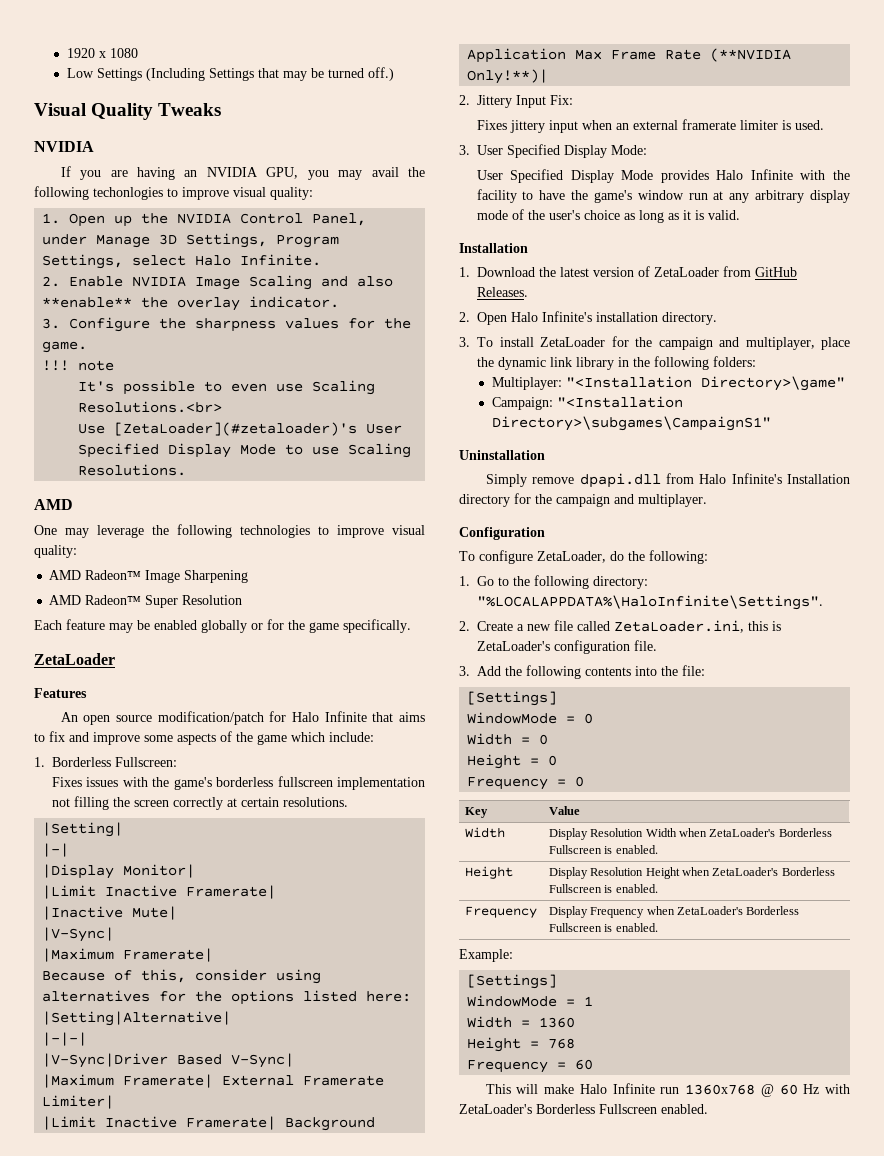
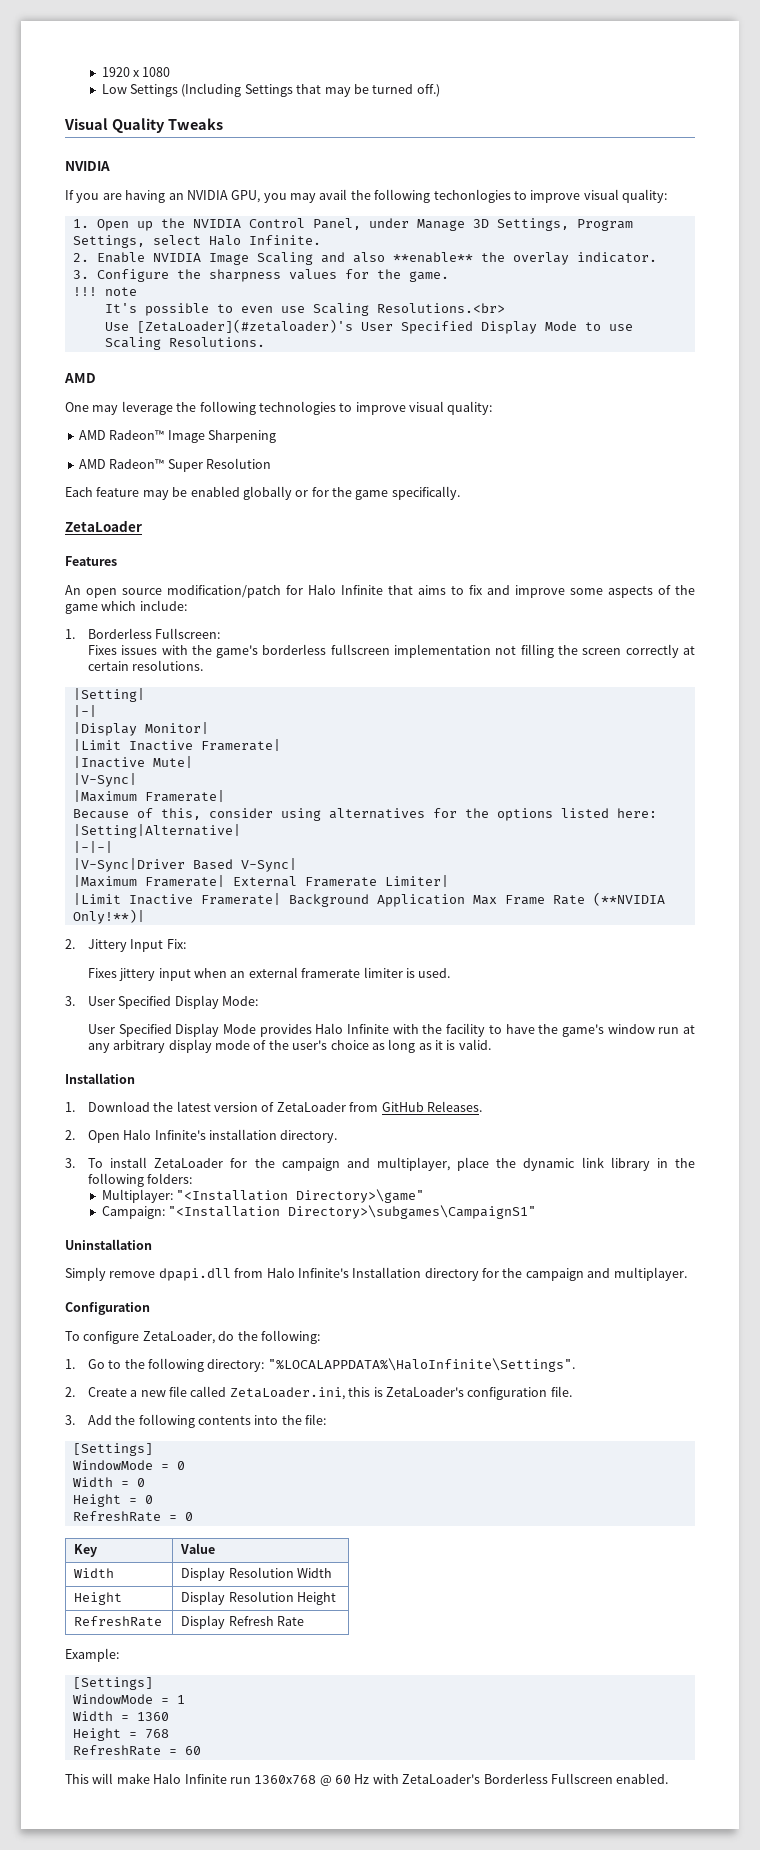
- Frequency = 0
+ RefreshRate = 0
- Width | Display Resolution Width when ZetaLoader's Borderless Fullscreen is enabled.
- Height | Display Resolution Height when ZetaLoader's Borderless Fullscreen is enabled.
- Frequency | Display Frequency when ZetaLoader's Borderless Fullscreen is enabled.
+ Width | Display Resolution Width
+ Height | Display Resolution Height
+ RefreshRate | Display Refresh Rate
- Frequency = 60
+ RefreshRate = 60

